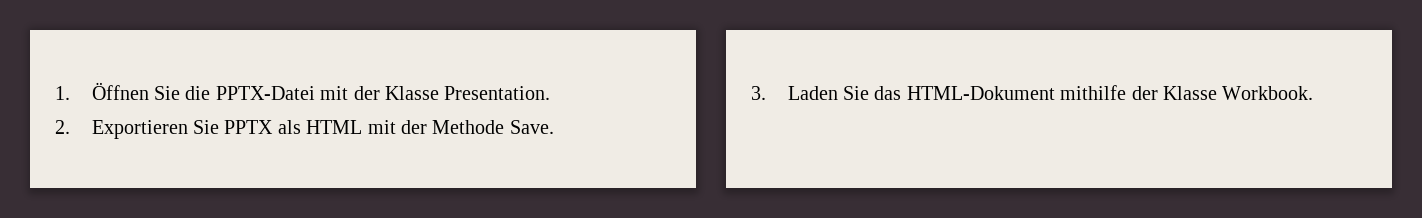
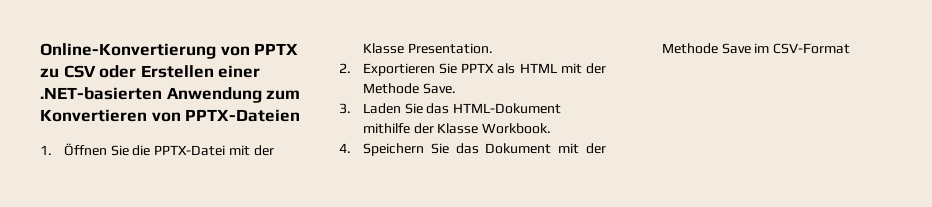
+ Online-Konvertierung von PPTX zu CSV oder Erstellen einer .NET-basierten Anwendung zum Konvertieren von PPTX-Dateien
+ 4. Speichern Sie das Dokument mit der Methode Save im CSV-Format

